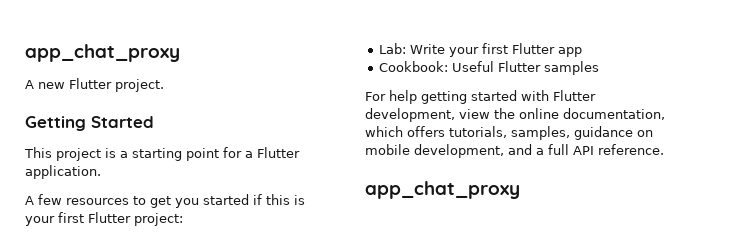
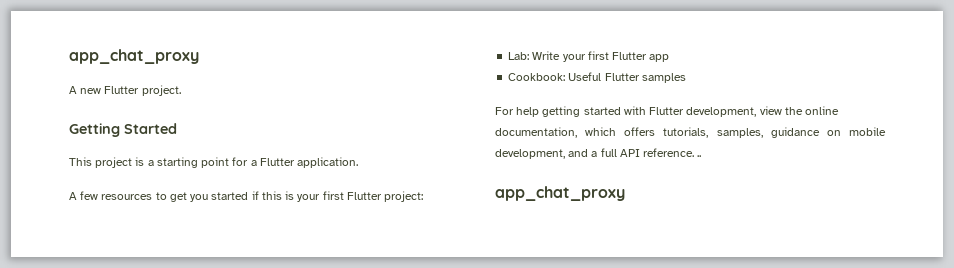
- For help getting started with Flutter development, view the online documentation, which offers tutorials, samples, guidance on mobile development, and a full API reference.
+ For help getting started with Flutter development, view the online documentation, which offers tutorials, samples, guidance on mobile development, and a full API reference. ..

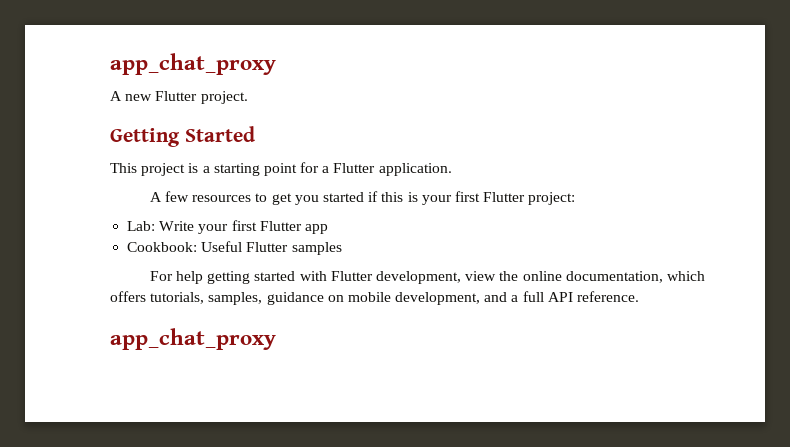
- For help getting started with Flutter development, view the online documentation, which offers tutorials, samples, guidance on mobile development, and a full API reference. ..
+ For help getting started with Flutter development, view the online documentation, which offers tutorials, samples, guidance on mobile development, and a full API reference.

